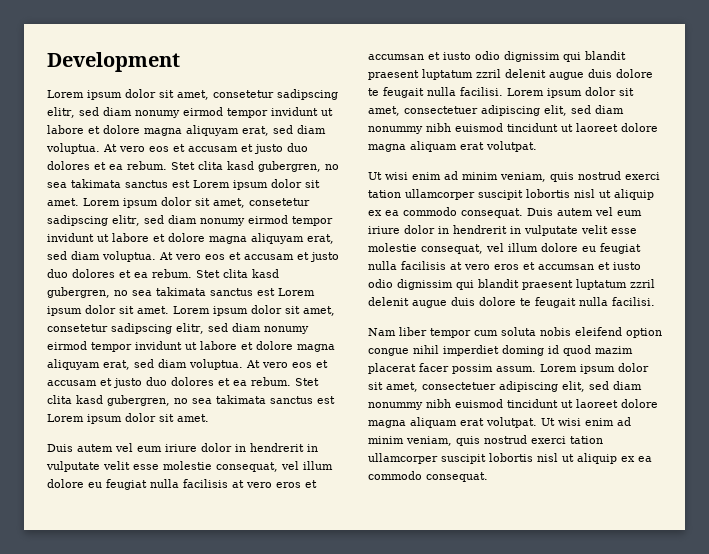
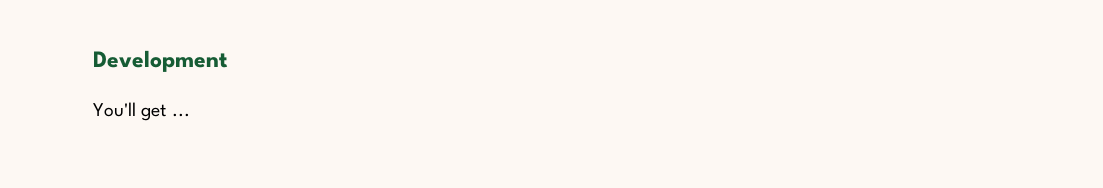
- Lorem ipsum dolor sit amet, consetetur sadipscing elitr, sed diam nonumy eirmod tempor invidunt ut labore et dolore magna aliquyam erat, sed diam voluptua. At vero eos et accusam et justo duo dolores et ea rebum. Stet clita kasd gubergren, no sea takimata sanctus est Lorem ipsum dolor sit amet. Lorem ipsum dolor sit amet, consetetur sadipscing elitr, sed diam nonumy eirmod tempor invidunt ut labore et dolore magna aliquyam erat, sed diam voluptua. At vero eos et accusam et justo duo dolores et ea rebum. Stet clita kasd gubergren, no sea takimata sanctus est Lorem ipsum dolor sit amet. Lorem ipsum dolor sit amet, consetetur sadipscing elitr, sed diam nonumy eirmod tempor invidunt ut labore et dolore magna aliquyam erat, sed diam voluptua. At vero eos et accusam et justo duo dolores et ea rebum. Stet clita kasd gubergren, no sea takimata sanctus est Lorem ipsum dolor sit amet.
- Duis autem vel eum iriure dolor in hendrerit in vulputate velit esse molestie consequat, vel illum dolore eu feugiat nulla facilisis at vero eros et accumsan et iusto odio dignissim qui blandit praesent luptatum zzril delenit augue duis dolore te feugait nulla facilisi. Lorem ipsum dolor sit amet, consectetuer adipiscing elit, sed diam nonummy nibh euismod tincidunt ut laoreet dolore magna aliquam erat volutpat.
- Ut wisi enim ad minim veniam, quis nostrud exerci tation ullamcorper suscipit lobortis nisl ut aliquip ex ea commodo consequat. Duis autem vel eum iriure dolor in hendrerit in vulputate velit esse molestie consequat, vel illum dolore eu feugiat nulla facilisis at vero eros et accumsan et iusto odio dignissim qui blandit praesent luptatum zzril delenit augue duis dolore te feugait nulla facilisi.
- Nam liber tempor cum soluta nobis eleifend option congue nihil imperdiet doming id quod mazim placerat facer possim assum. Lorem ipsum dolor sit amet, consectetuer adipiscing elit, sed diam nonummy nibh euismod tincidunt ut laoreet dolore magna aliquam erat volutpat. Ut wisi enim ad minim veniam, quis nostrud exerci tation ullamcorper suscipit lobortis nisl ut aliquip ex ea commodo consequat.
+ You'll get ...

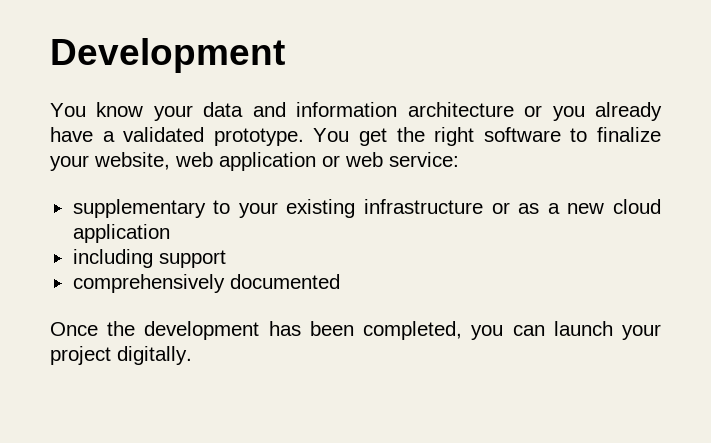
- You'll get ...
+ You know your data and information architecture or you already have a validated prototype. You get the right software to finalize your website, web application or web service:
+ supplementary to your existing infrastructure or as a new cloud application
+ including support
+ comprehensively documented
+ Once the development has been completed, you can launch your project digitally.

